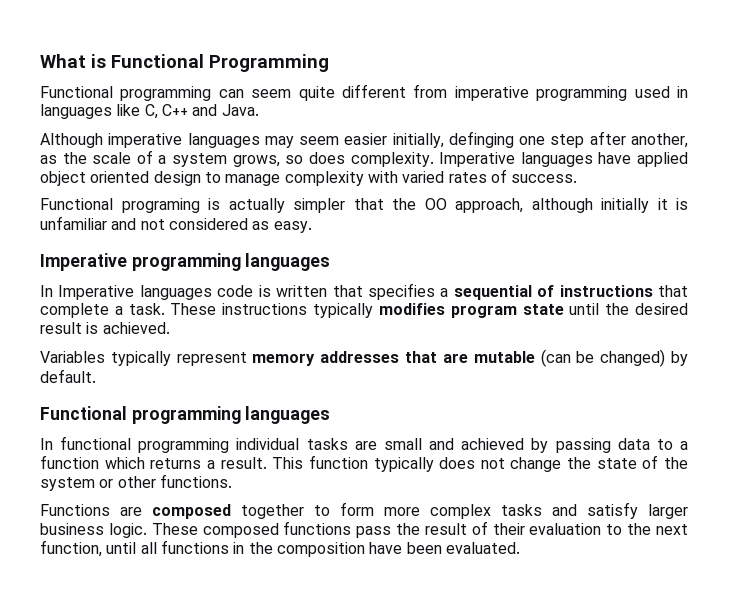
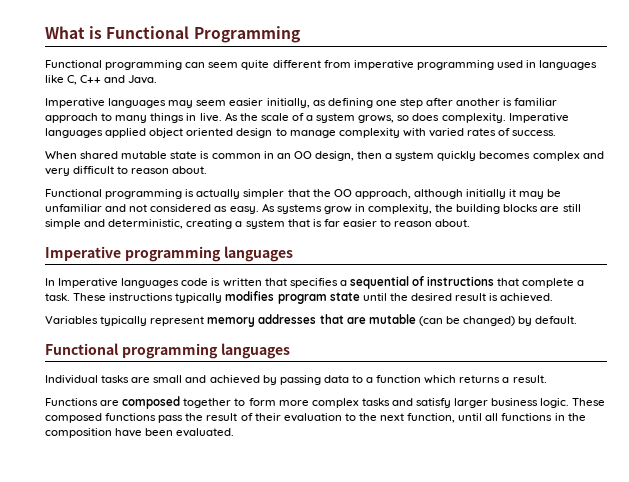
- Although imperative languages may seem easier initially, definging one step after another, as the scale of a system grows, so does complexity.
+ Imperative languages may seem easier initially, as defining one step after another is familiar approach to many things in live. As the scale of a system grows, so does complexity.
- Imperative languages have applied object oriented design to manage complexity with varied rates of success.
+ Imperative languages applied object oriented design to manage complexity with varied rates of success.
- Functional programing is actually simpler that the OO approach, although initially it is unfamiliar and not considered as easy.
+ When shared mutable state is common in an OO design, then a system quickly becomes complex and very difficult to reason about.
+ Functional programming is actually simpler that the OO approach, although initially it may be unfamiliar and not considered as easy. As systems grow in complexity, the building blocks are still simple and deterministic, creating a system that is far easier to reason about.
- In functional programming individual tasks are small and achieved by passing data to a function which returns a result. This function typically does not change the state of the system or other functions.
+ Individual tasks are small and achieved by passing data to a function which returns a result.

